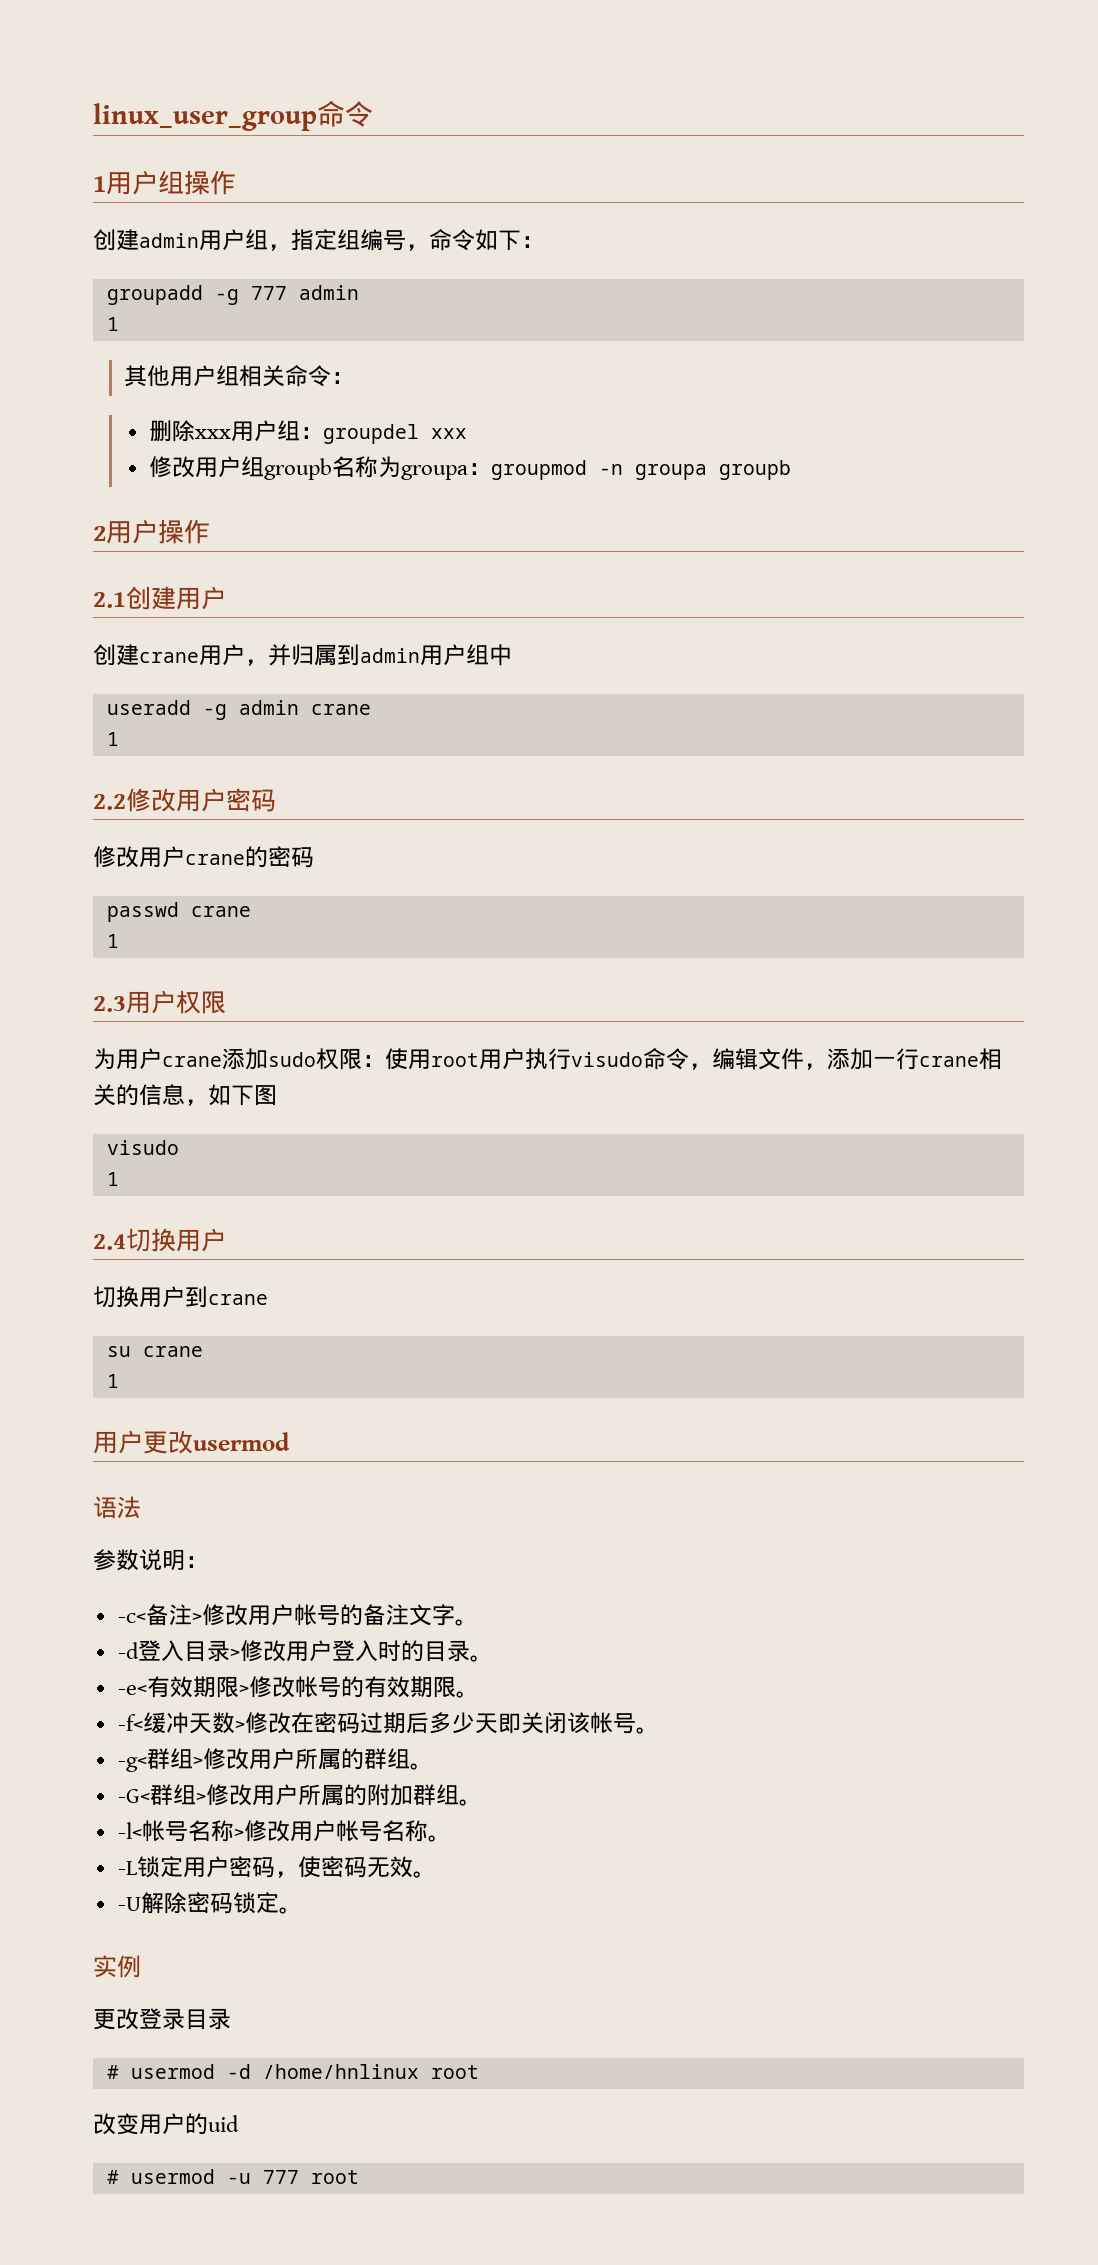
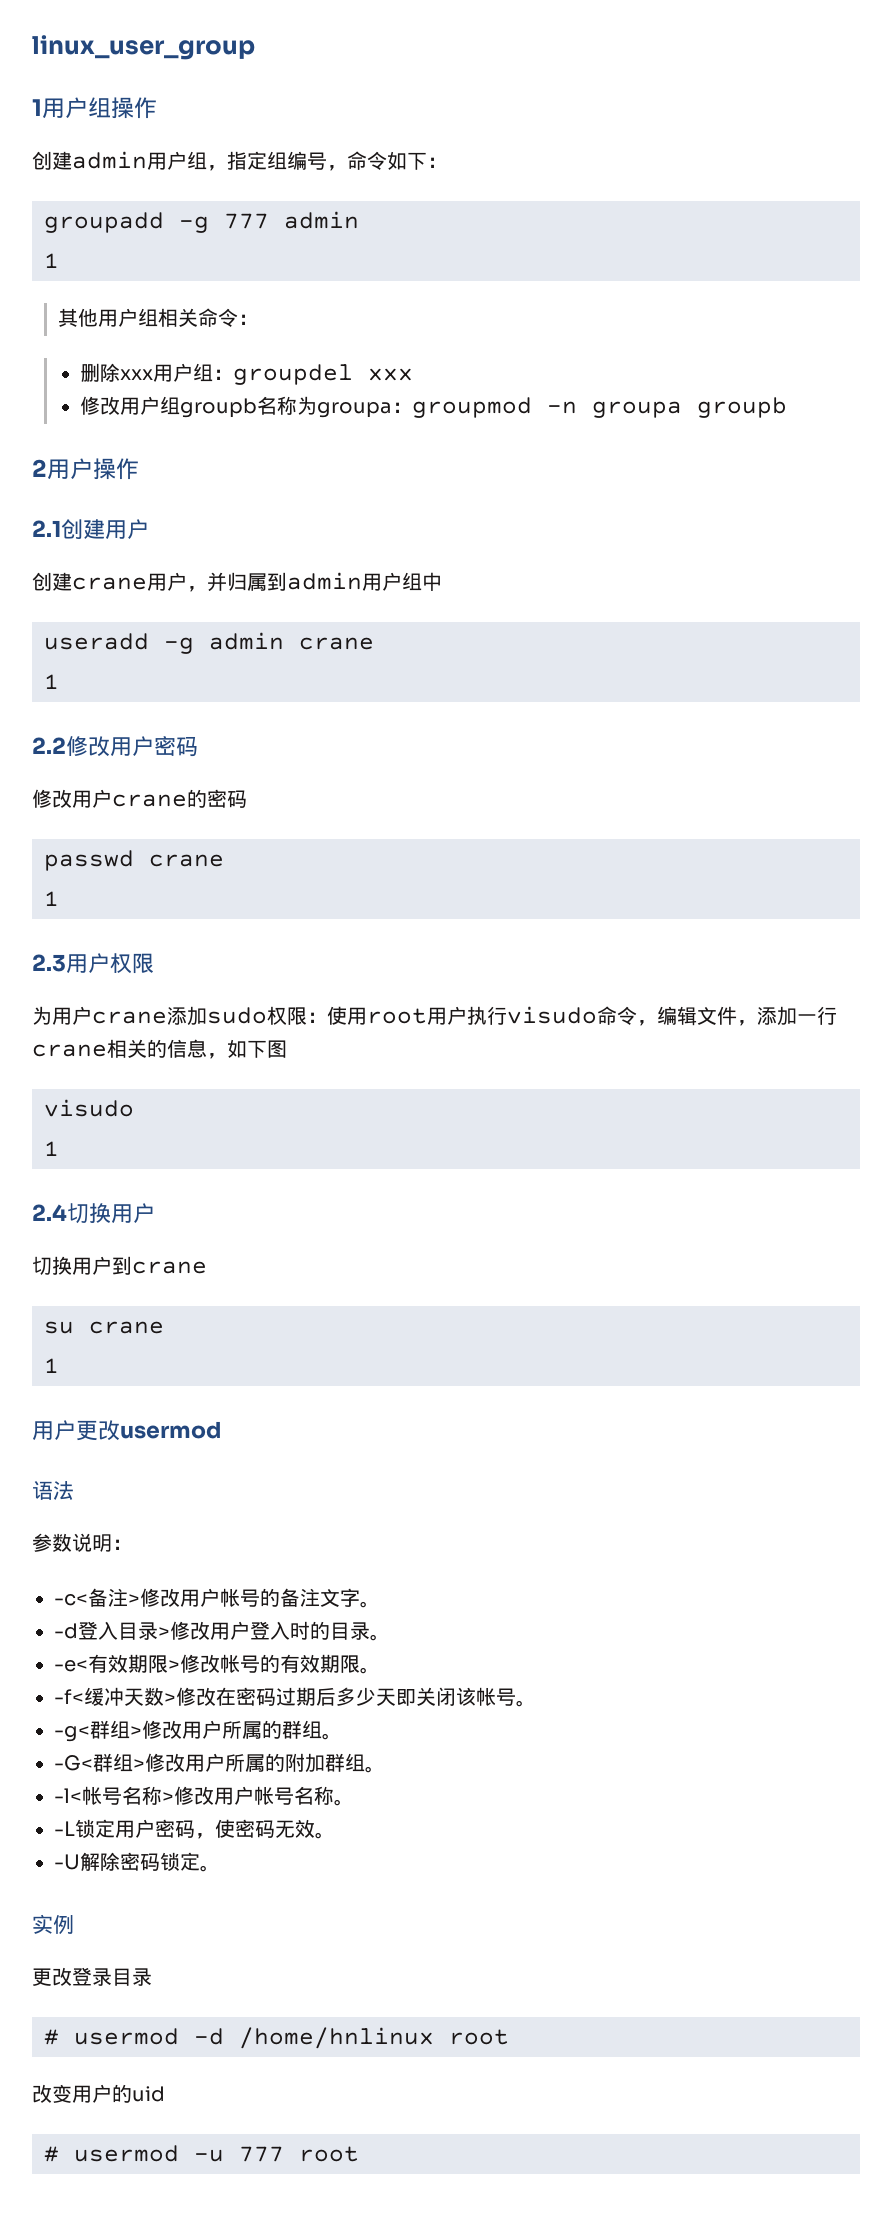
- linux_user_group命令
+ linux_user_group

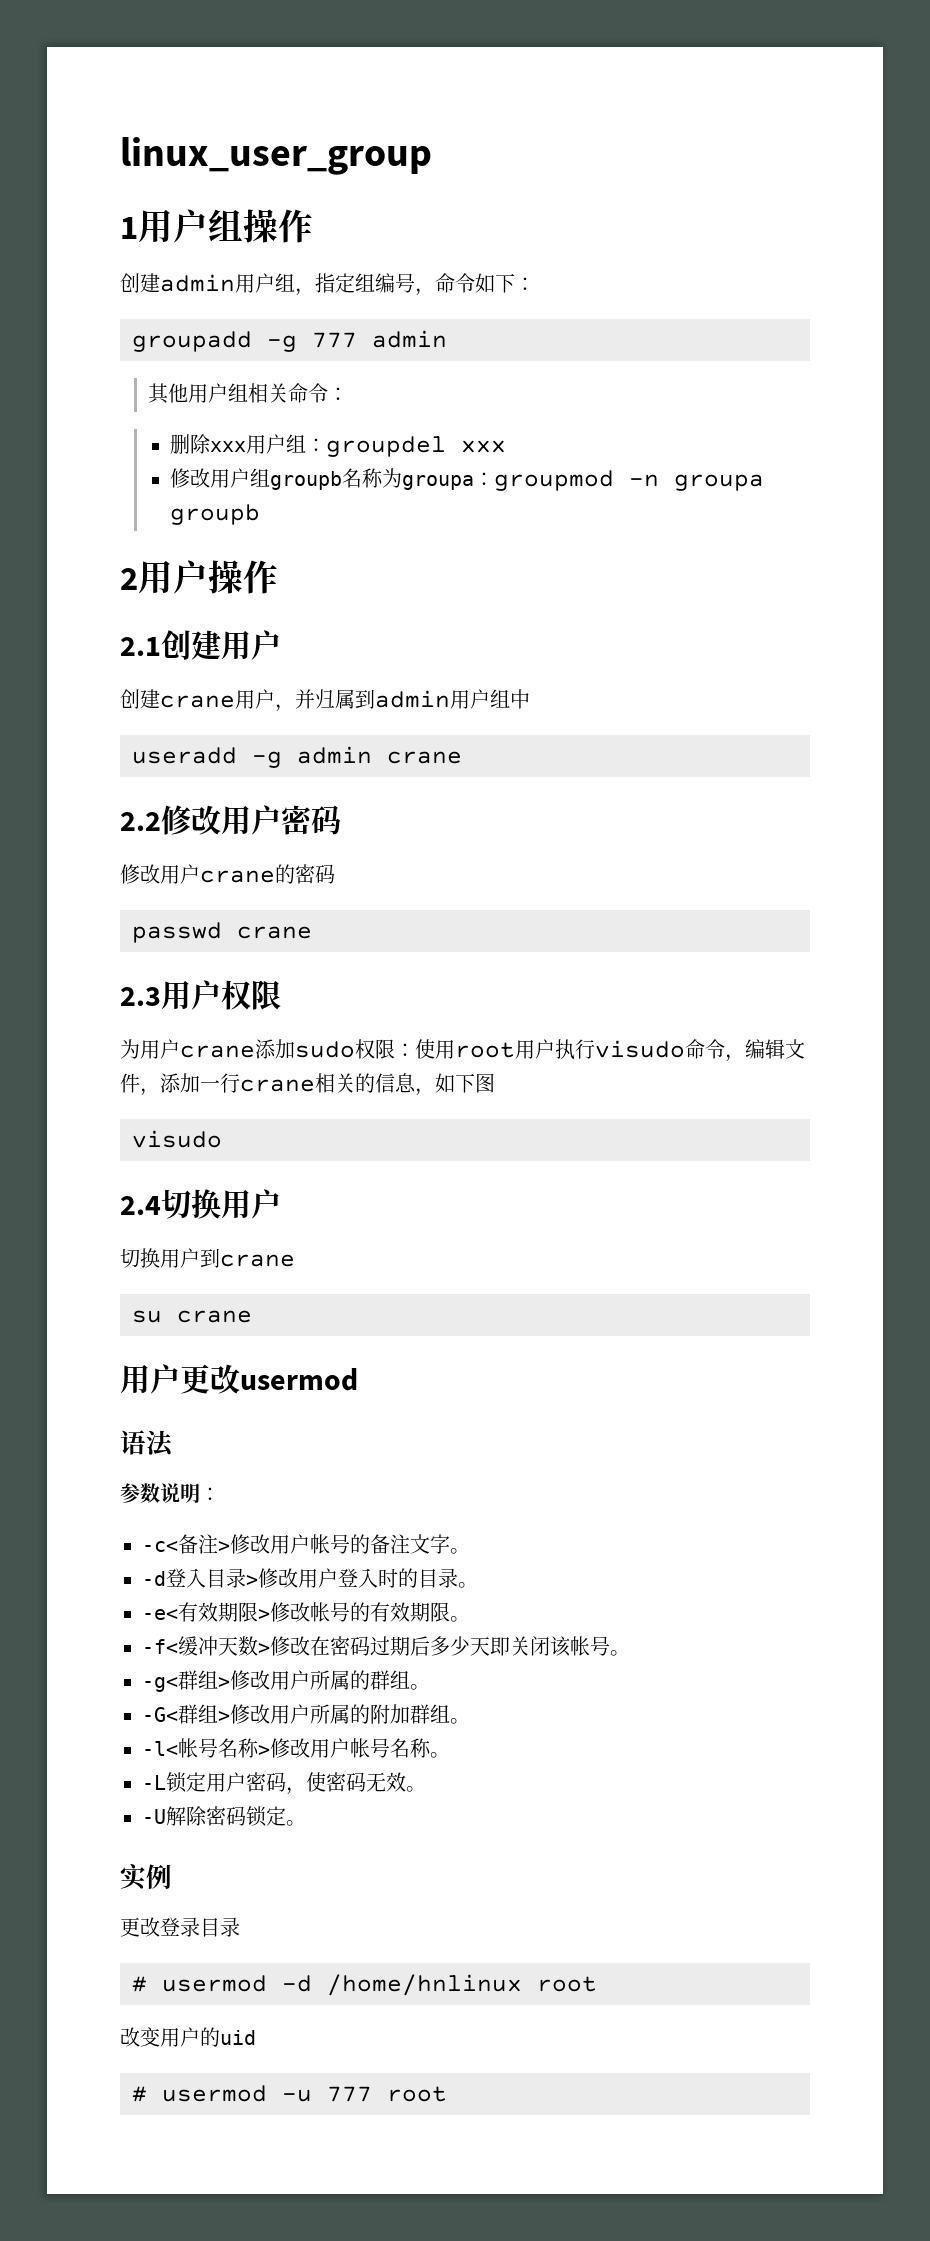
  groupadd -g 777 admin
- 1
  useradd -g admin crane
- 1
  passwd crane
- 1
  为用户crane添加sudo权限：使用root用户执行visudo命令，编辑文件，添加一行crane相关的信息，如下图
  visudo
- 1
  su crane
- 1

